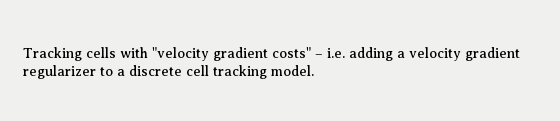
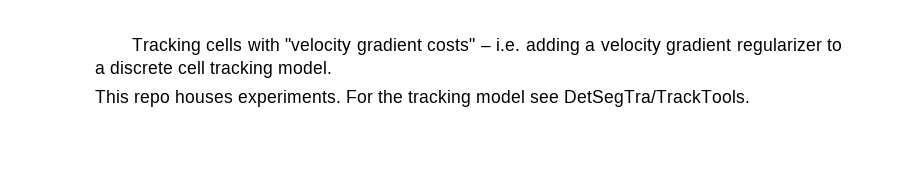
+ This repo houses experiments. For the tracking model see DetSegTra/TrackTools.

